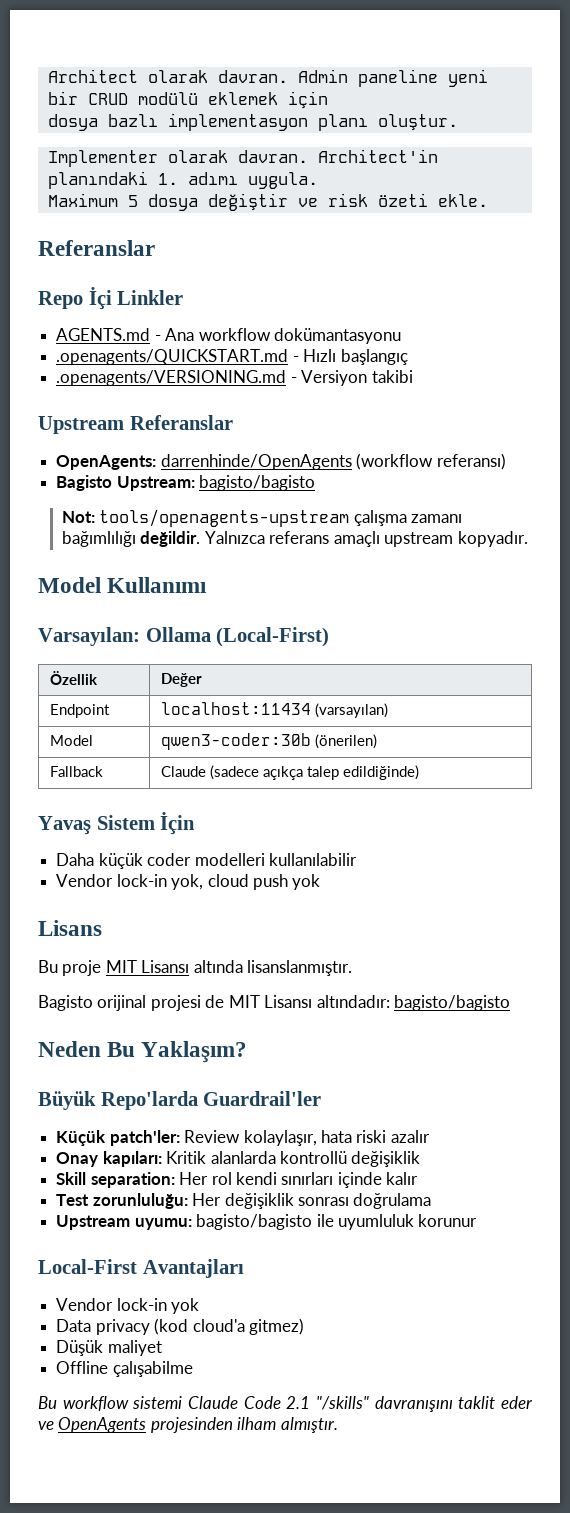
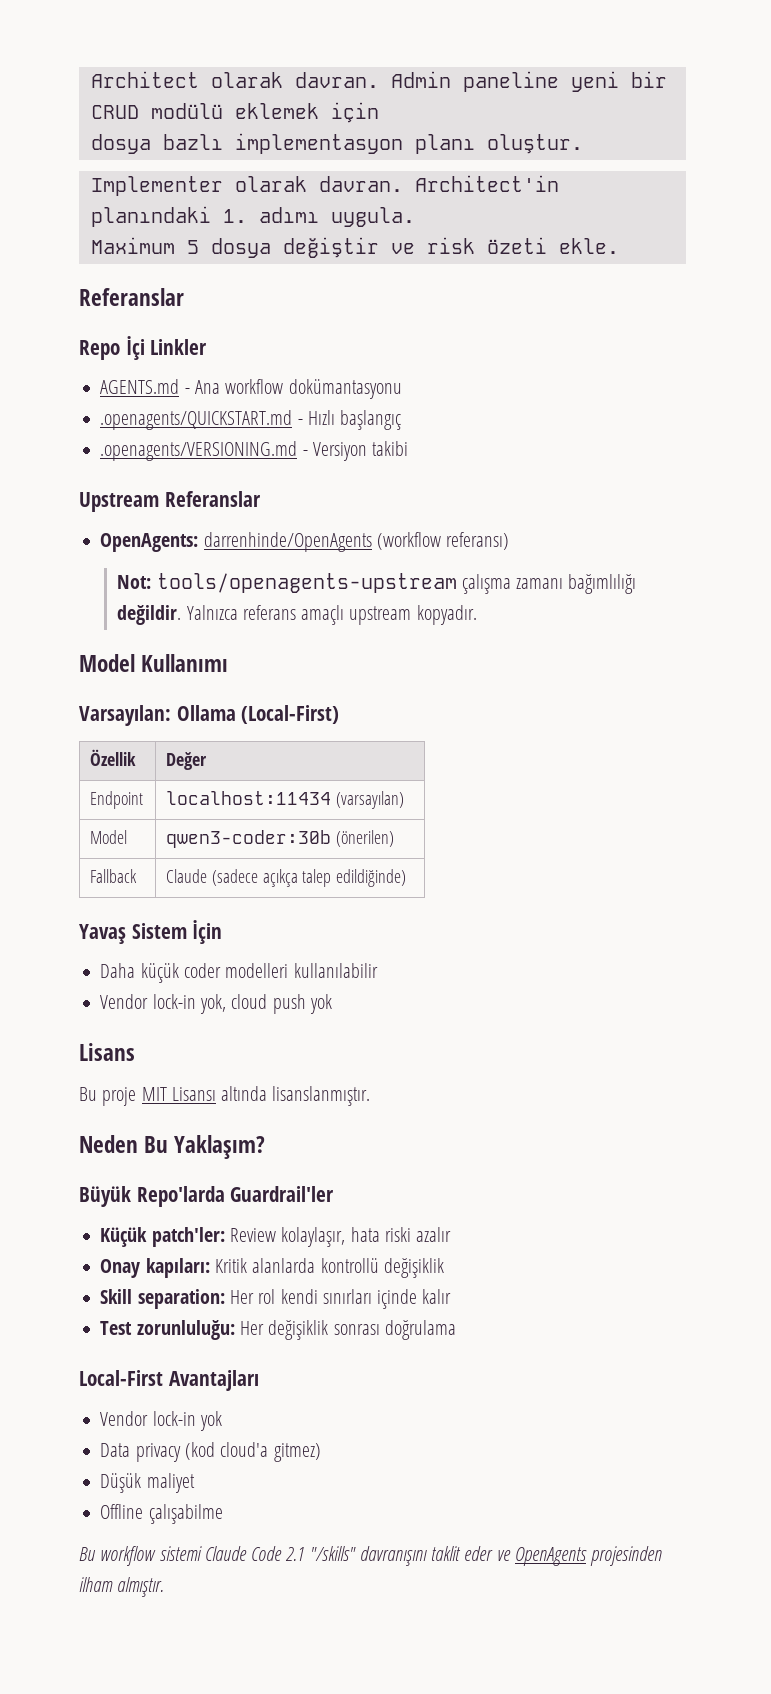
- Bagisto Upstream: bagisto/bagisto
- Bagisto orijinal projesi de MIT Lisansı altındadır: bagisto/bagisto
- Upstream uyumu: bagisto/bagisto ile uyumluluk korunur

